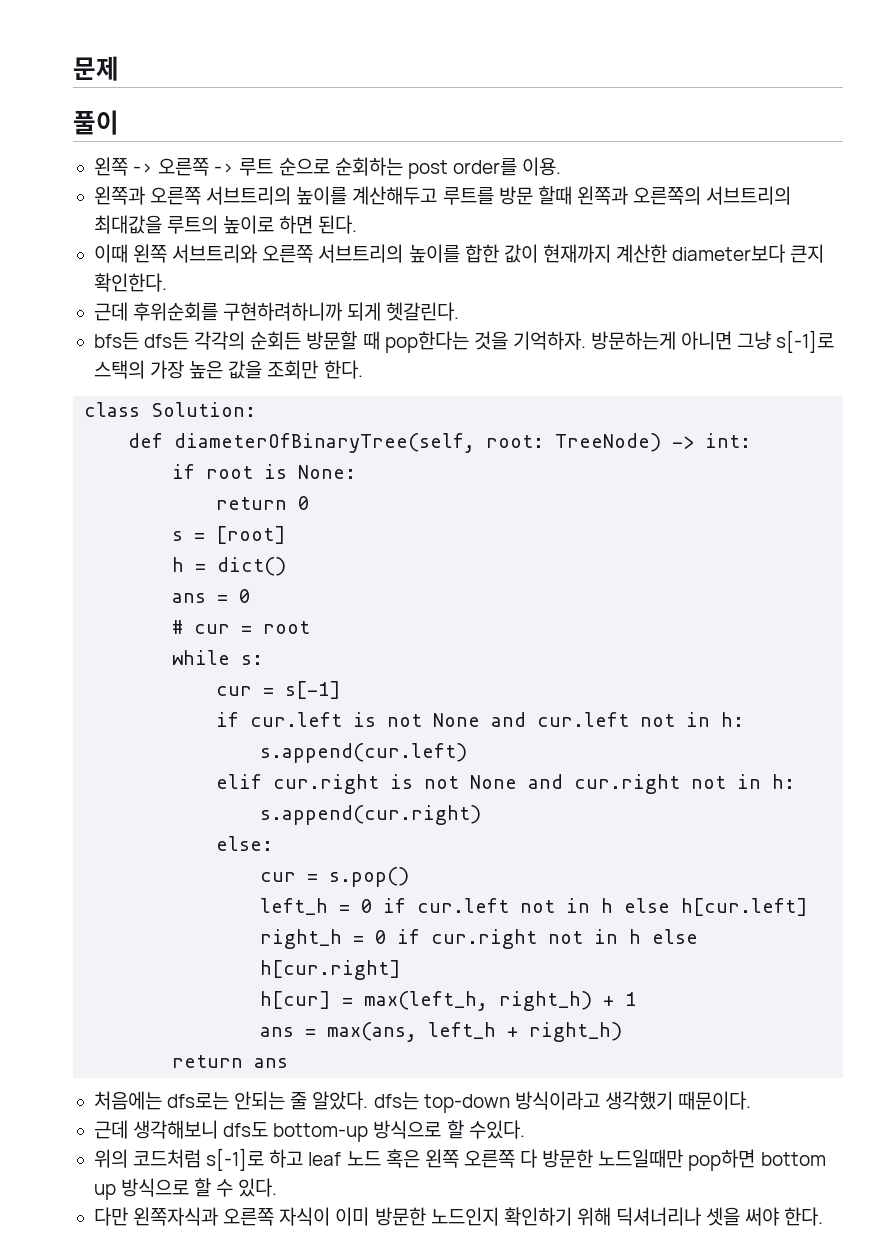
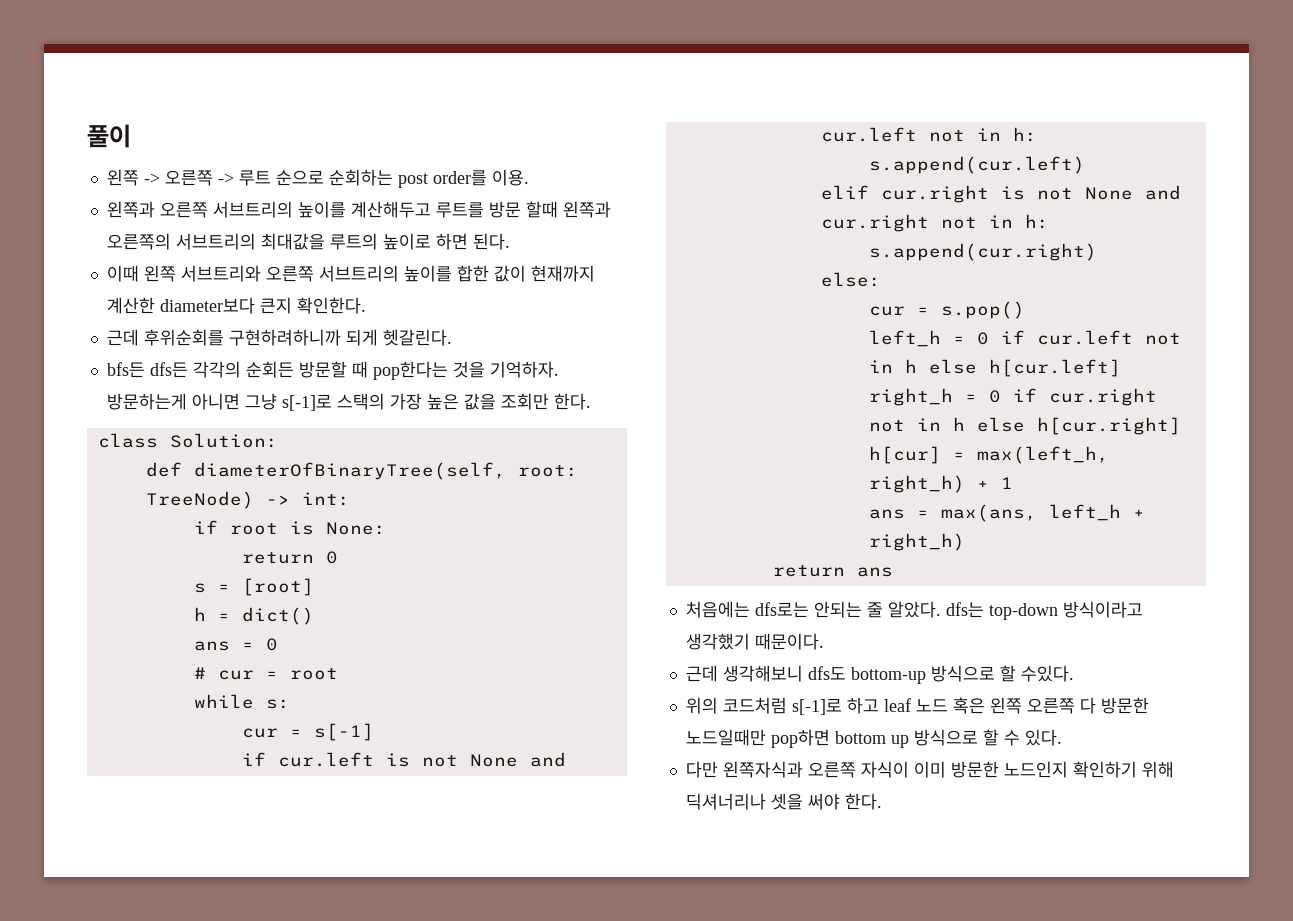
- 문제

